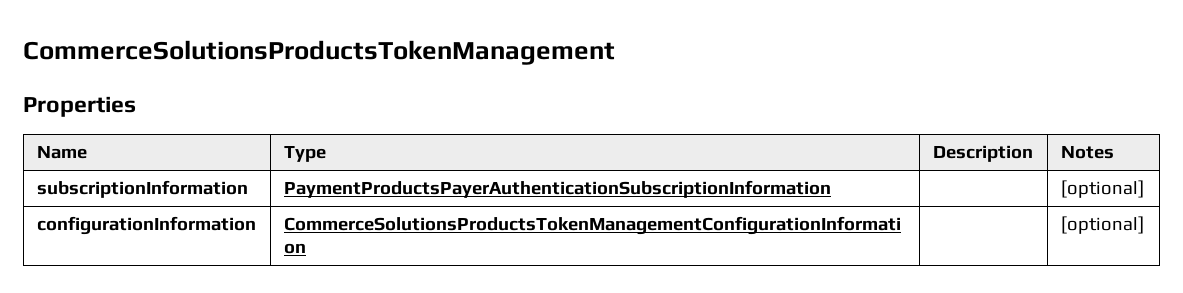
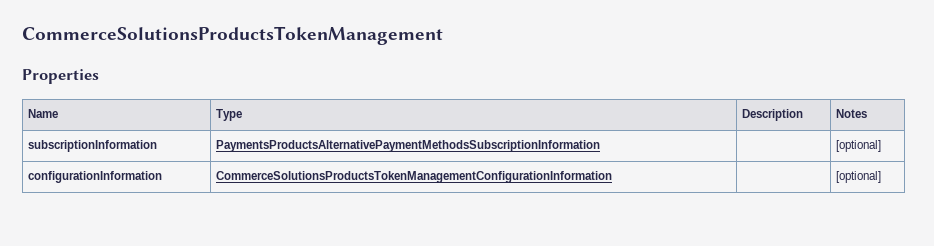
- subscriptionInformation | PaymentProductsPayerAuthenticationSubscriptionInformation | | [optional]
+ subscriptionInformation | PaymentsProductsAlternativePaymentMethodsSubscriptionInformation | | [optional]

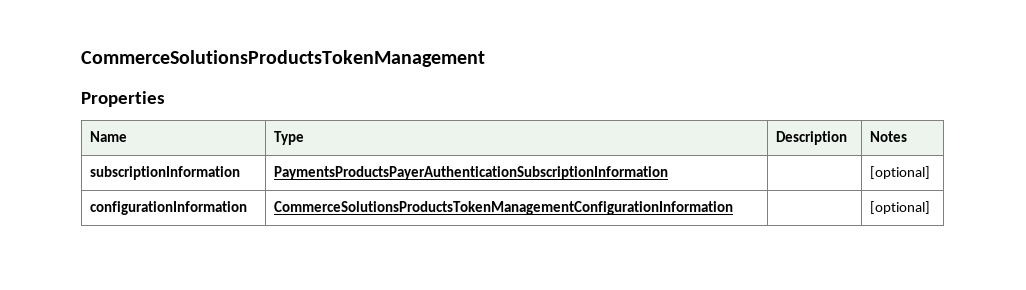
- subscriptionInformation | PaymentsProductsAlternativePaymentMethodsSubscriptionInformation | | [optional]
+ subscriptionInformation | PaymentsProductsPayerAuthenticationSubscriptionInformation | | [optional]

